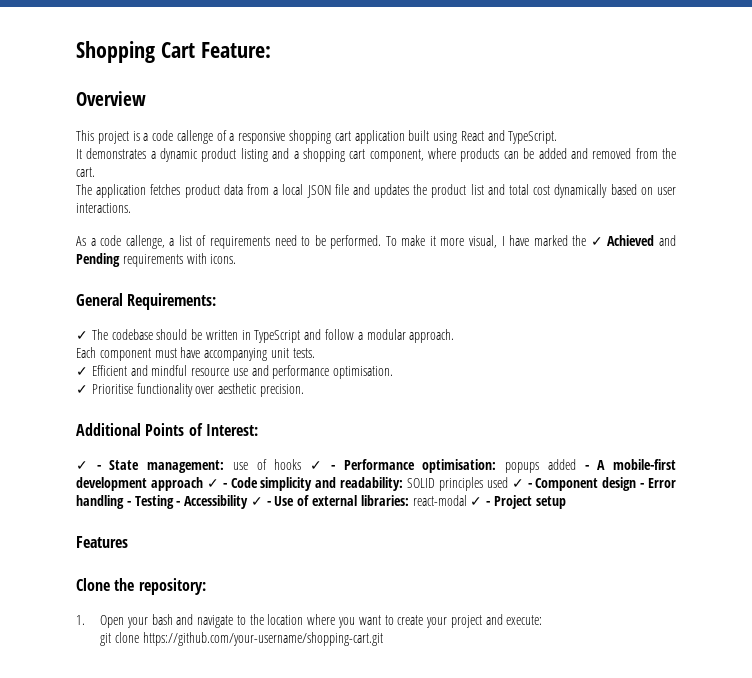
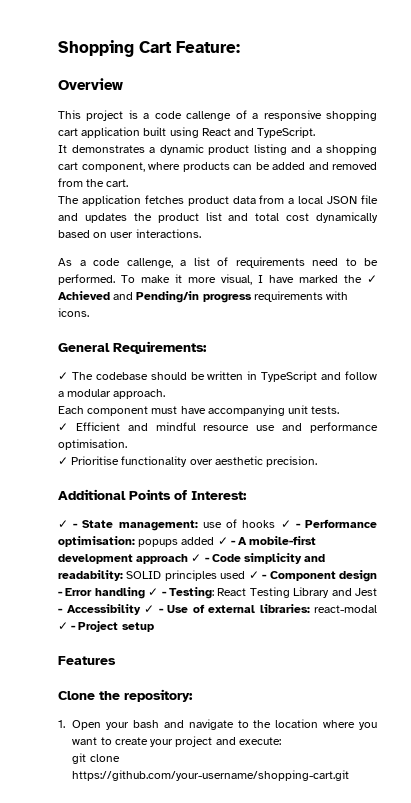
- To make it more visual, I have marked the ✓ Achieved and Pending requirements with icons.
+ To make it more visual, I have marked the ✓ Achieved and Pending/in progress requirements with icons.
- ✓ - State management: use of hooks ✓ - Performance optimisation: popups added - A mobile-first development approach ✓ - Code simplicity and readability: SOLID principles used ✓ - Component design - Error handling - Testing - Accessibility ✓ - Use of external libraries: react-modal ✓ - Project setup
+ ✓ - State management: use of hooks ✓ - Performance optimisation: popups added ✓ - A mobile-first development approach ✓ - Code simplicity and readability: SOLID principles used ✓ - Component design - Error handling ✓ - Testing: React Testing Library and Jest - Accessibility ✓ - Use of external libraries: react-modal ✓ - Project setup

